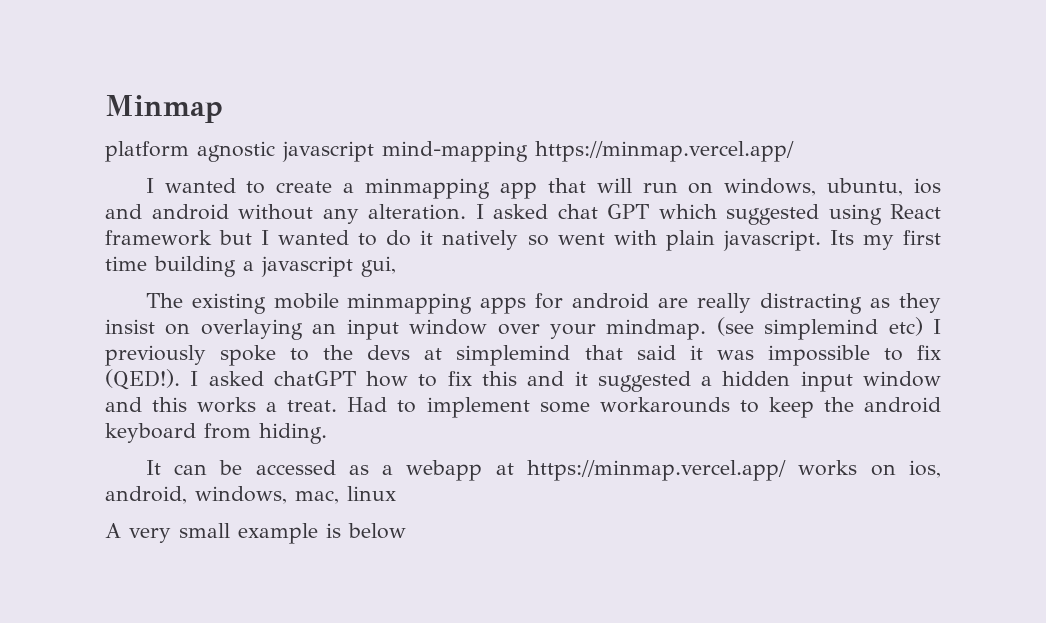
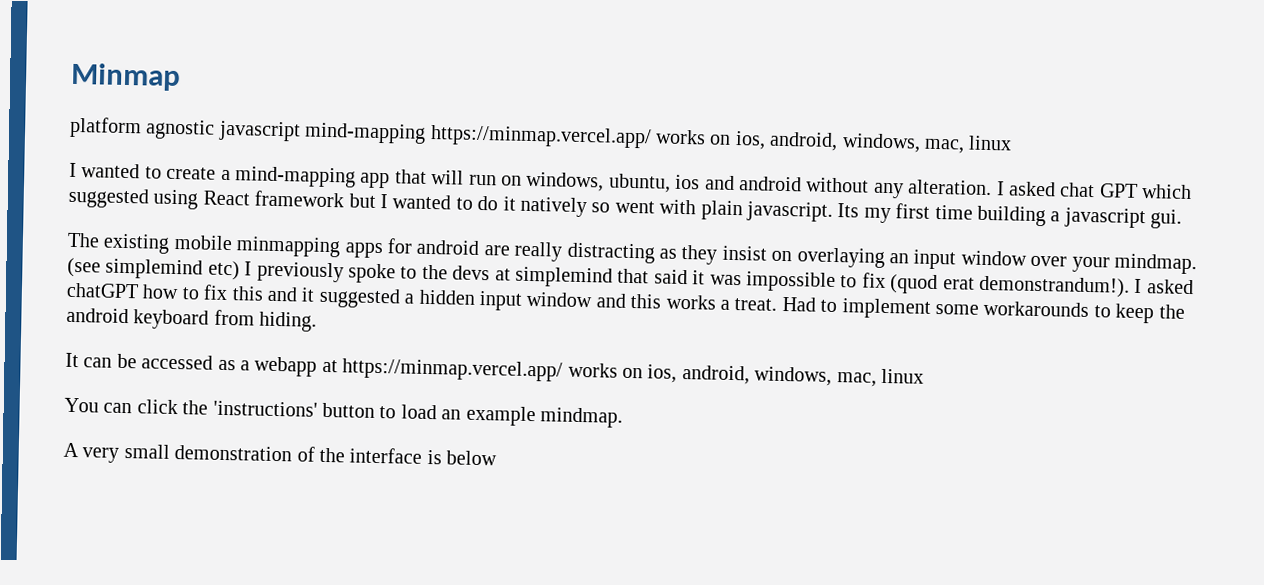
- platform agnostic javascript mind-mapping https://minmap.vercel.app/
+ platform agnostic javascript mind-mapping https://minmap.vercel.app/ works on ios, android, windows, mac, linux
- I wanted to create a minmapping app that will run on windows, ubuntu, ios and android without any alteration.
+ I wanted to create a mind-mapping app that will run on windows, ubuntu, ios and android without any alteration.
- Its my first time building a javascript gui,
+ Its my first time building a javascript gui.
- (see simplemind etc) I previously spoke to the devs at simplemind that said it was impossible to fix (QED!).
+ (see simplemind etc) I previously spoke to the devs at simplemind that said it was impossible to fix (quod erat demonstrandum!).
+ You can click the 'instructions' button to load an example mindmap.
- A very small example is below
+ A very small demonstration of the interface is below

